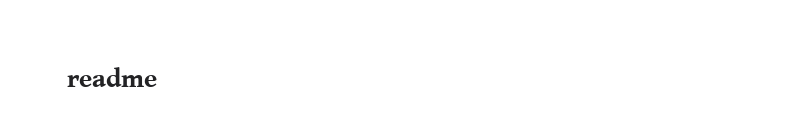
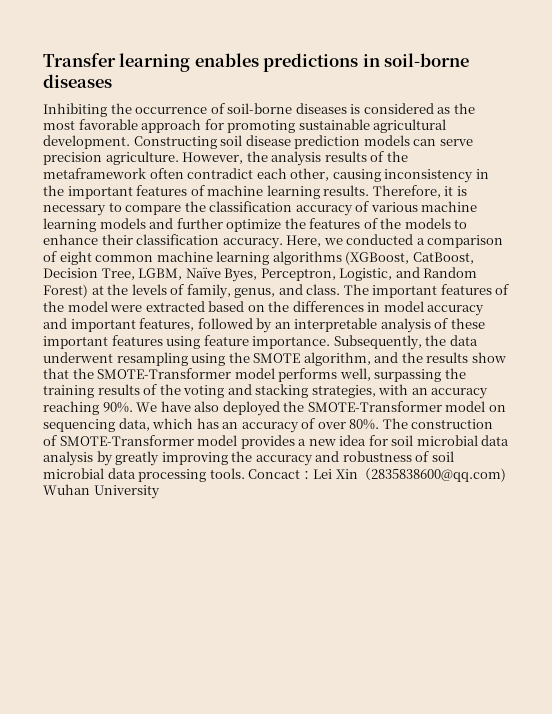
- readme
+ Transfer learning enables predictions in soil-borne diseases
+ Inhibiting the occurrence of soil-borne diseases is considered as the most favorable approach for promoting sustainable agricultural development. Constructing soil disease prediction models can serve precision agriculture. However, the analysis results of the metaframework often contradict each other, causing inconsistency in the important features of machine learning results. Therefore, it is necessary to compare the classification accuracy of various machine learning models and further optimize the features of the models to enhance their classification accuracy. Here, we conducted a comparison of eight common machine learning algorithms (XGBoost, CatBoost, Decision Tree, LGBM, Naïve Byes, Perceptron, Logistic, and Random Forest) at the levels of family, genus, and class. The important features of the model were extracted based on the differences in model accuracy and important features, followed by an interpretable analysis of these important features using feature importance. Subsequently, the data underwent resampling using the SMOTE algorithm, and the results show that the SMOTE-Transformer model performs well, surpassing the training results of the voting and stacking strategies, with an accuracy reaching 90%. We have also deployed the SMOTE-Transformer model on sequencing data, which has an accuracy of over 80%. The construction of SMOTE-Transformer model provides a new idea for soil microbial data analysis by greatly improving the accuracy and robustness of soil microbial data processing tools. Concact：Lei Xin（2835838600@qq.com) Wuhan University

